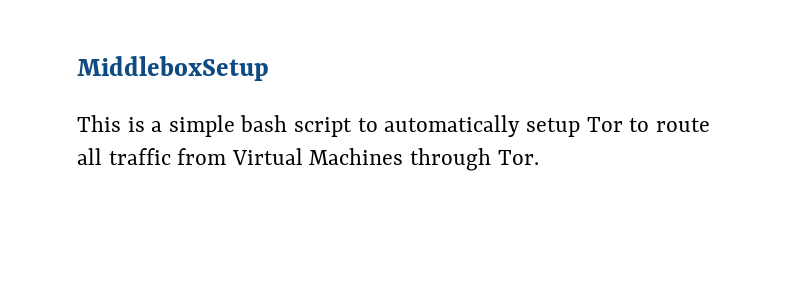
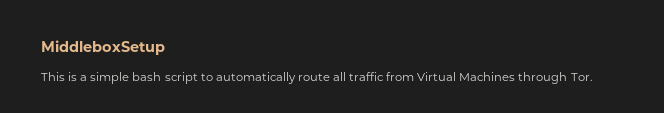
- This is a simple bash script to automatically setup Tor to route all traffic from Virtual Machines through Tor.
+ This is a simple bash script to automatically route all traffic from Virtual Machines through Tor.

